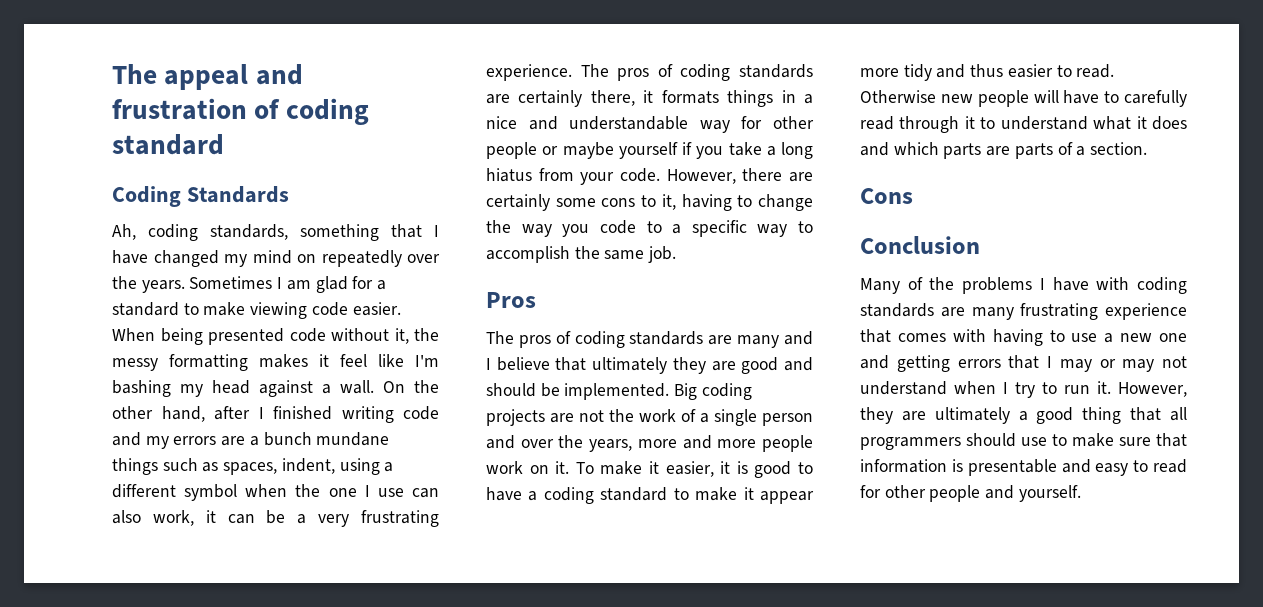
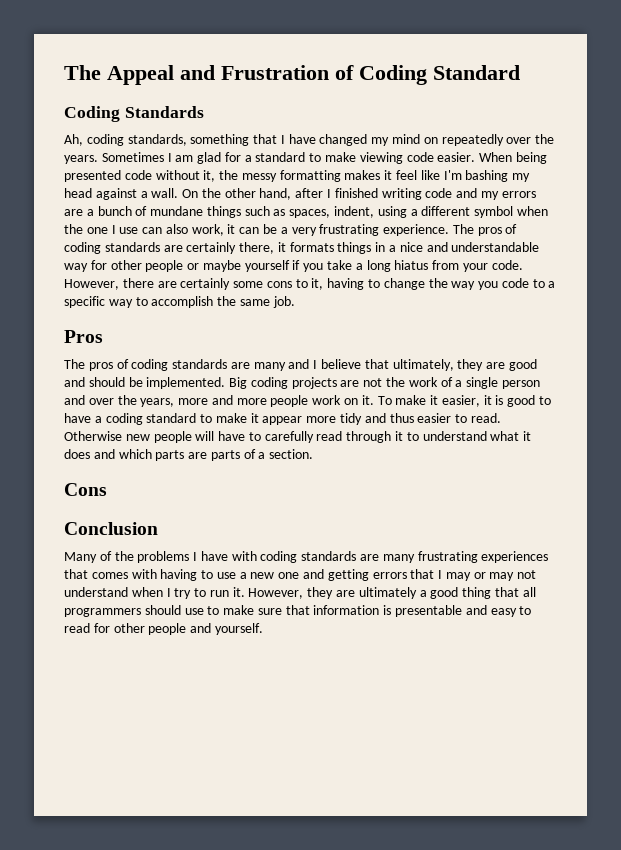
- The appeal and frustration of coding standard
+ The Appeal and Frustration of Coding Standard
- On the other hand, after I finished writing code and my errors are a bunch mundane things such as spaces, indent, using a different symbol when the one I use can also work, it can be a very frustrating experience.
+ On the other hand, after I finished writing code and my errors are a bunch of mundane things such as spaces, indent, using a different symbol when the one I use can also work, it can be a very frustrating experience.
- The pros of coding standards are many and I believe that ultimately they are good and should be implemented.
+ The pros of coding standards are many and I believe that ultimately, they are good and should be implemented.
- Many of the problems I have with coding standards are many frustrating experience that comes with having to use a new one and getting errors that I may or may not understand when I try to run it.
+ Many of the problems I have with coding standards are many frustrating experiences that comes with having to use a new one and getting errors that I may or may not understand when I try to run it.

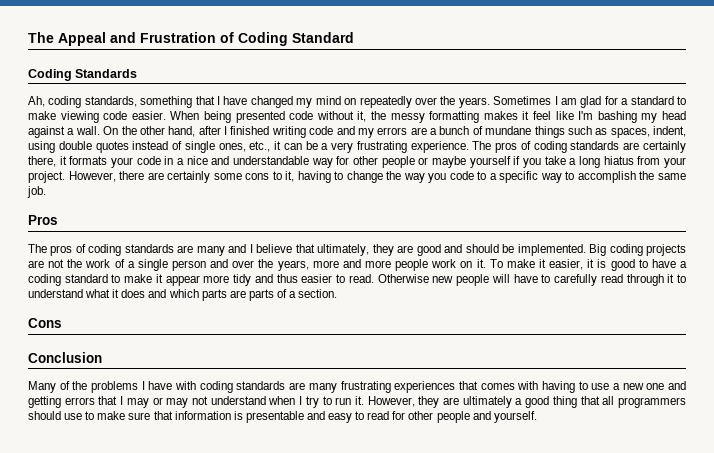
- On the other hand, after I finished writing code and my errors are a bunch of mundane things such as spaces, indent, using a different symbol when the one I use can also work, it can be a very frustrating experience.
+ On the other hand, after I finished writing code and my errors are a bunch of mundane things such as spaces, indent, using double quotes instead of single ones, etc., it can be a very frustrating experience.
- The pros of coding standards are certainly there, it formats things in a nice and understandable way for other people or maybe yourself if you take a long hiatus from your code.
+ The pros of coding standards are certainly there, it formats your code in a nice and understandable way for other people or maybe yourself if you take a long hiatus from your project.

